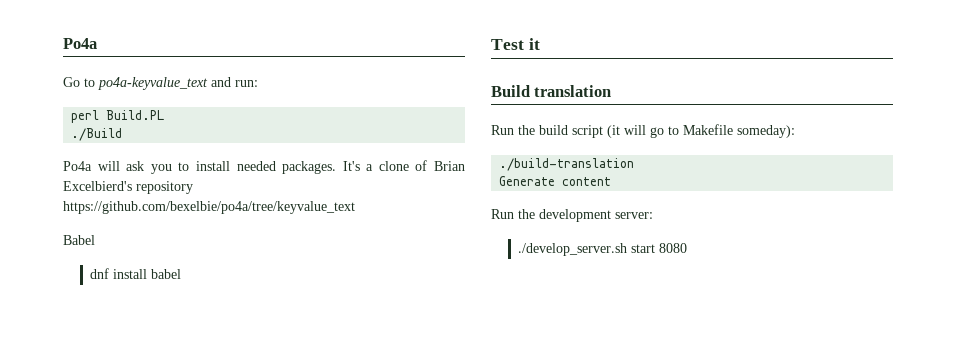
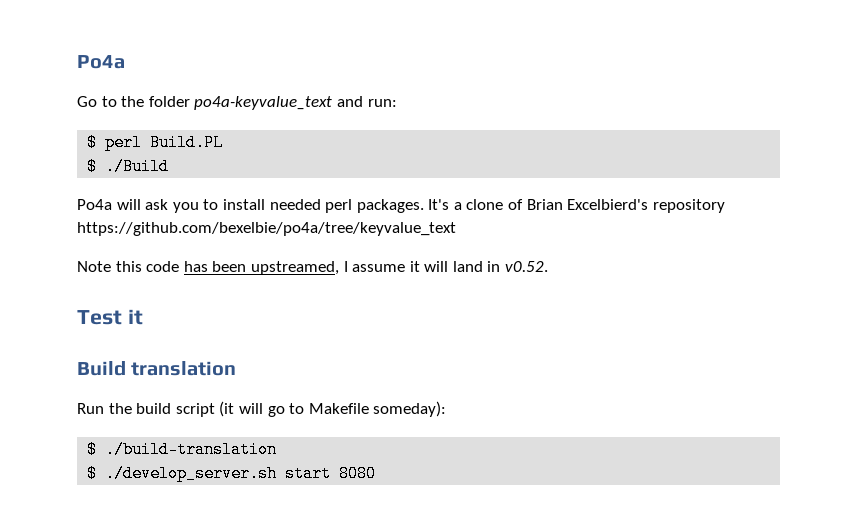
- Go to po4a-keyvalue_text and run:
+ Go to the folder po4a-keyvalue_text and run:
- perl Build.PL
+ $ perl Build.PL
- ./Build
+ $ ./Build
- Po4a will ask you to install needed packages.
+ Po4a will ask you to install needed perl packages.
- Babel
- dnf install babel
+ Note this code has been upstreamed, I assume it will land in v0.52.
- ./build-translation
+ $ ./build-translation
- Generate content
- Run the development server:
- ./develop_server.sh start 8080
+ $ ./develop_server.sh start 8080

